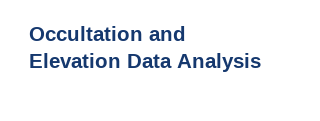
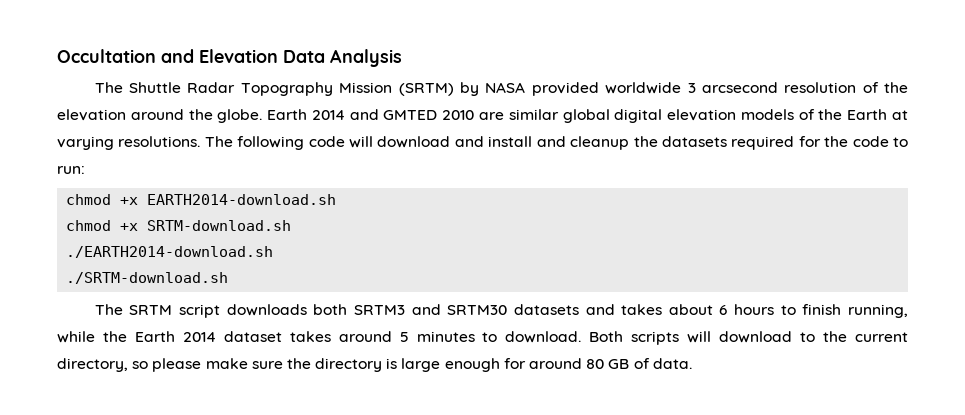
+ The Shuttle Radar Topography Mission (SRTM) by NASA provided worldwide 3 arcsecond resolution of the elevation around the globe. Earth 2014 and GMTED 2010 are similar global digital elevation models of the Earth at varying resolutions. The following code will download and install and cleanup the datasets required for the code to run:
+ chmod +x EARTH2014-download.sh
+ chmod +x SRTM-download.sh
+ ./EARTH2014-download.sh
+ ./SRTM-download.sh
+ The SRTM script downloads both SRTM3 and SRTM30 datasets and takes about 6 hours to finish running, while the Earth 2014 dataset takes around 5 minutes to download. Both scripts will download to the current directory, so please make sure the directory is large enough for around 80 GB of data.

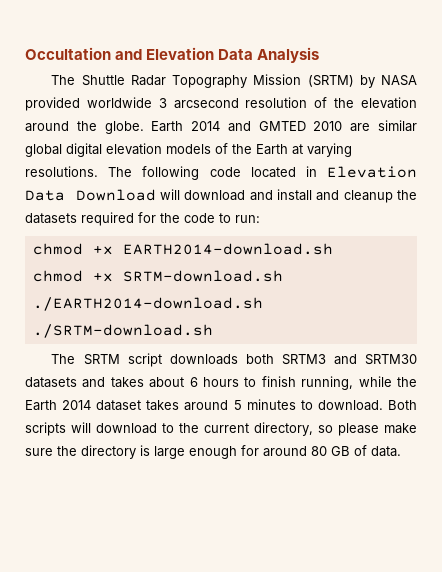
- The following code will download and install and cleanup the datasets required for the code to run:
+ The following code located in Elevation Data Download will download and install and cleanup the datasets required for the code to run:

